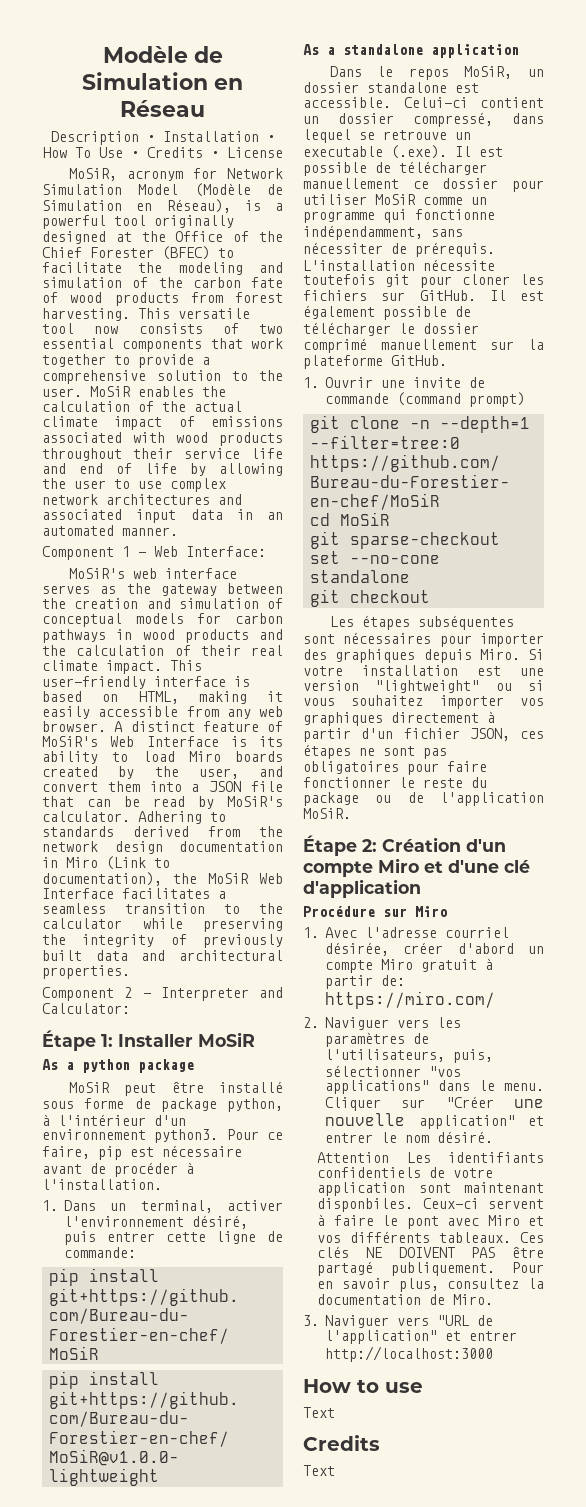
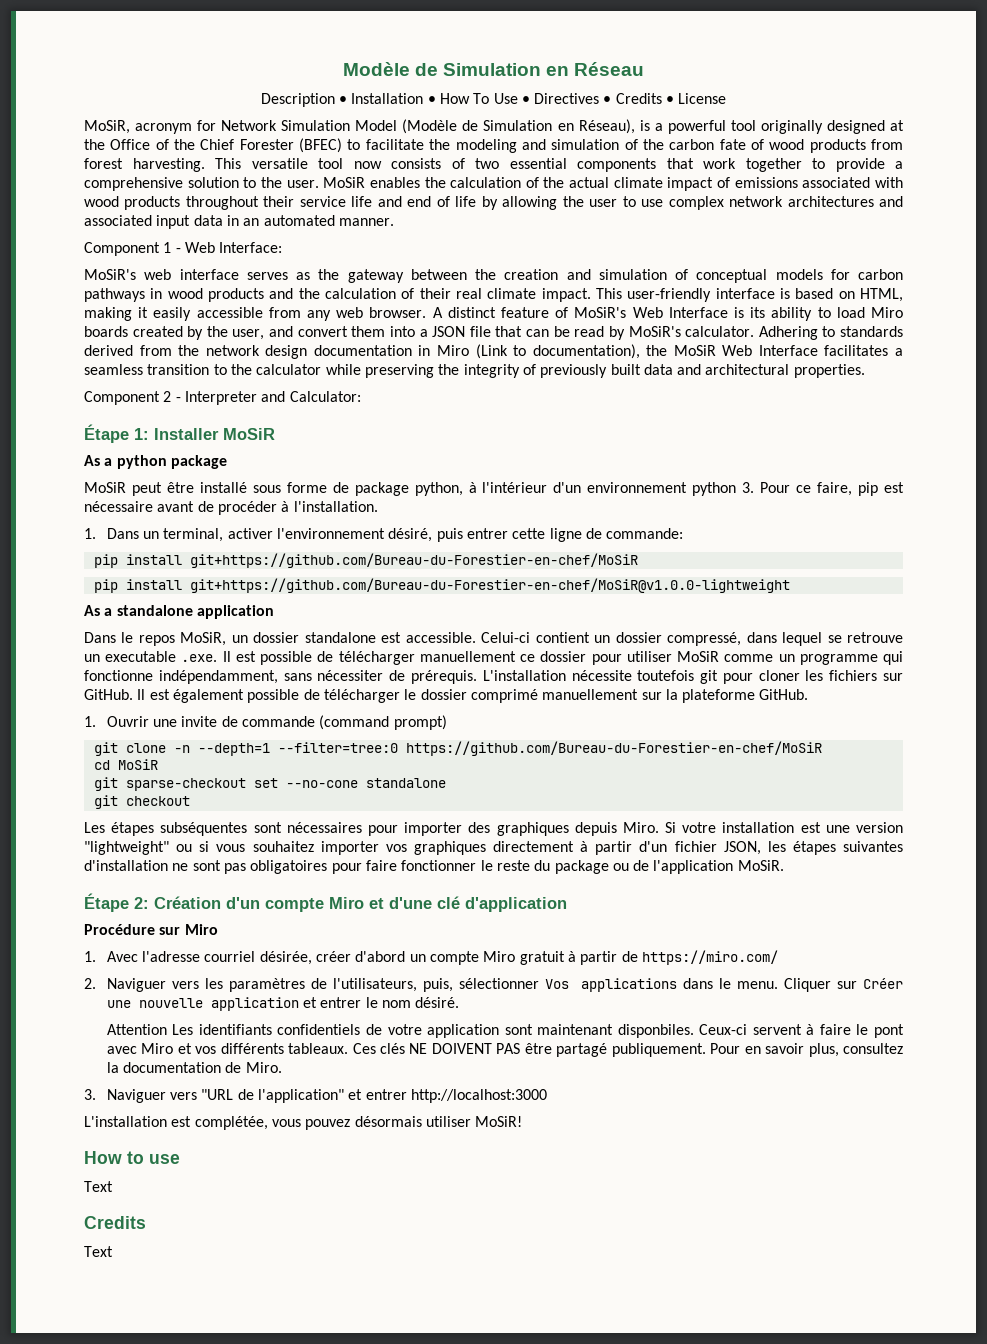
- Description • Installation • How To Use • Credits • License
+ Description • Installation • How To Use • Directives • Credits • License
- MoSiR peut être installé sous forme de package python, à l'intérieur d'un environnement python3. Pour ce faire, pip est nécessaire avant de procéder à l'installation.
+ MoSiR peut être installé sous forme de package python, à l'intérieur d'un environnement python 3. Pour ce faire, pip est nécessaire avant de procéder à l'installation.
- Celui-ci contient un dossier compressé, dans lequel se retrouve un executable (.exe). Il est possible de télécharger manuellement ce dossier pour utiliser MoSiR comme un programme qui fonctionne indépendamment, sans nécessiter de prérequis.
+ Celui-ci contient un dossier compressé, dans lequel se retrouve un executable .exe. Il est possible de télécharger manuellement ce dossier pour utiliser MoSiR comme un programme qui fonctionne indépendamment, sans nécessiter de prérequis.
- Si votre installation est une version "lightweight" ou si vous souhaitez importer vos graphiques directement à partir d'un fichier JSON, ces étapes ne sont pas obligatoires pour faire fonctionner le reste du package ou de l'application MoSiR.
+ Si votre installation est une version "lightweight" ou si vous souhaitez importer vos graphiques directement à partir d'un fichier JSON, les étapes suivantes d'installation ne sont pas obligatoires pour faire fonctionner le reste du package ou de l'application MoSiR.
- 1. Avec l'adresse courriel désirée, créer d'abord un compte Miro gratuit à partir de: https://miro.com/
+ 1. Avec l'adresse courriel désirée, créer d'abord un compte Miro gratuit à partir de https://miro.com/
- 2. Naviguer vers les paramètres de l'utilisateurs, puis, sélectionner "vos applications" dans le menu.
+ 2. Naviguer vers les paramètres de l'utilisateurs, puis, sélectionner Vos applications dans le menu.
- Cliquer sur "Créer une nouvelle application" et entrer le nom désiré.
+ Cliquer sur Créer une nouvelle application et entrer le nom désiré.
+ L'installation est complétée, vous pouvez désormais utiliser MoSiR!

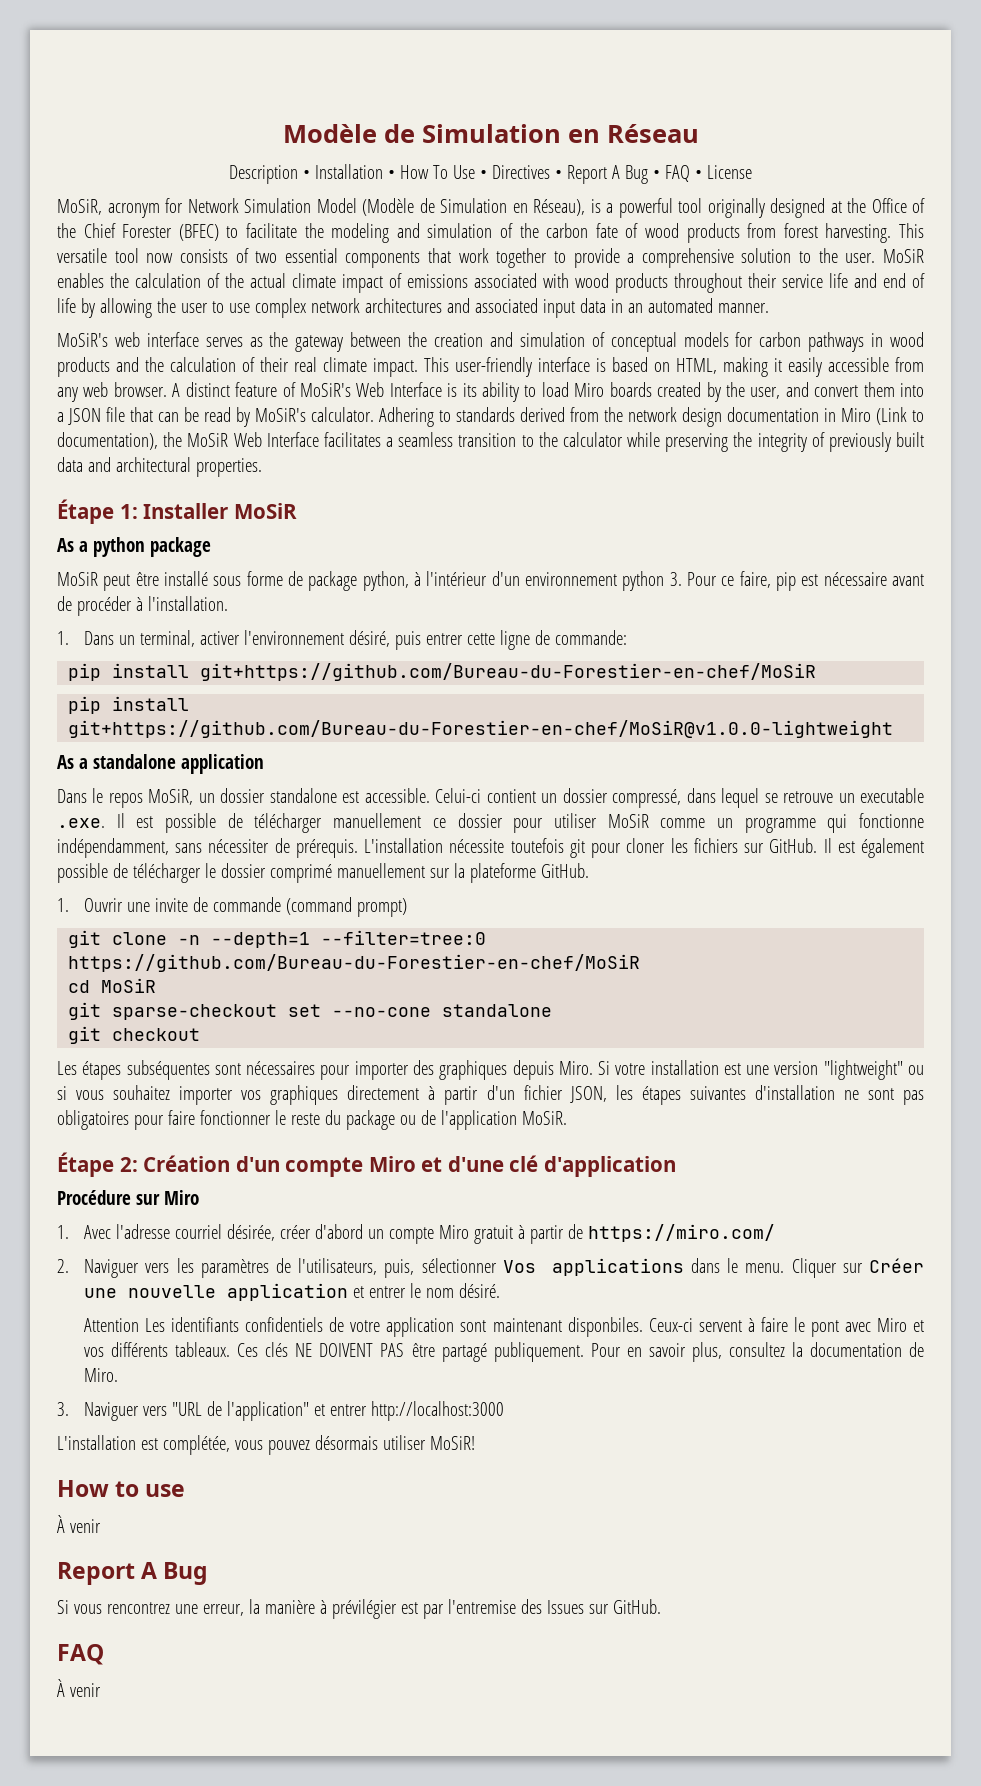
- Description • Installation • How To Use • Directives • Credits • License
+ Description • Installation • How To Use • Directives • Report A Bug • FAQ • License
- Component 1 - Web Interface:
- Component 2 - Interpreter and Calculator:
  How to use
- Text
- Credits
- Text
+ À venir
+ Report A Bug
+ Si vous rencontrez une erreur, la manière à prévilégier est par l'entremise des Issues sur GitHub.
+ FAQ
+ À venir

